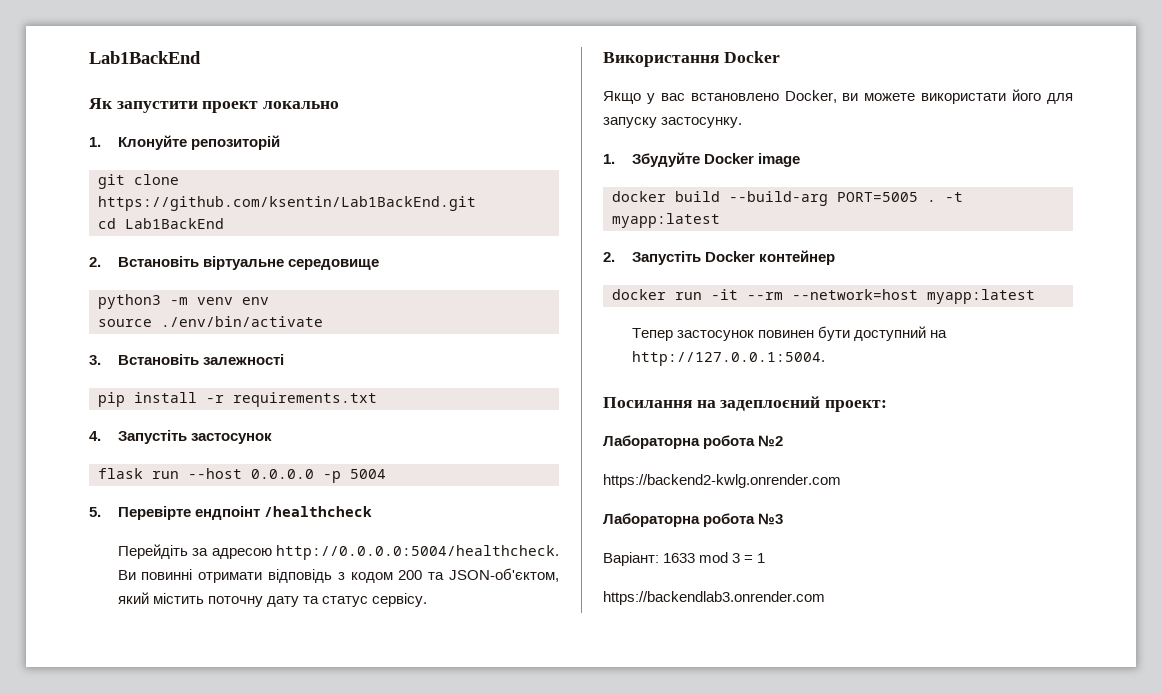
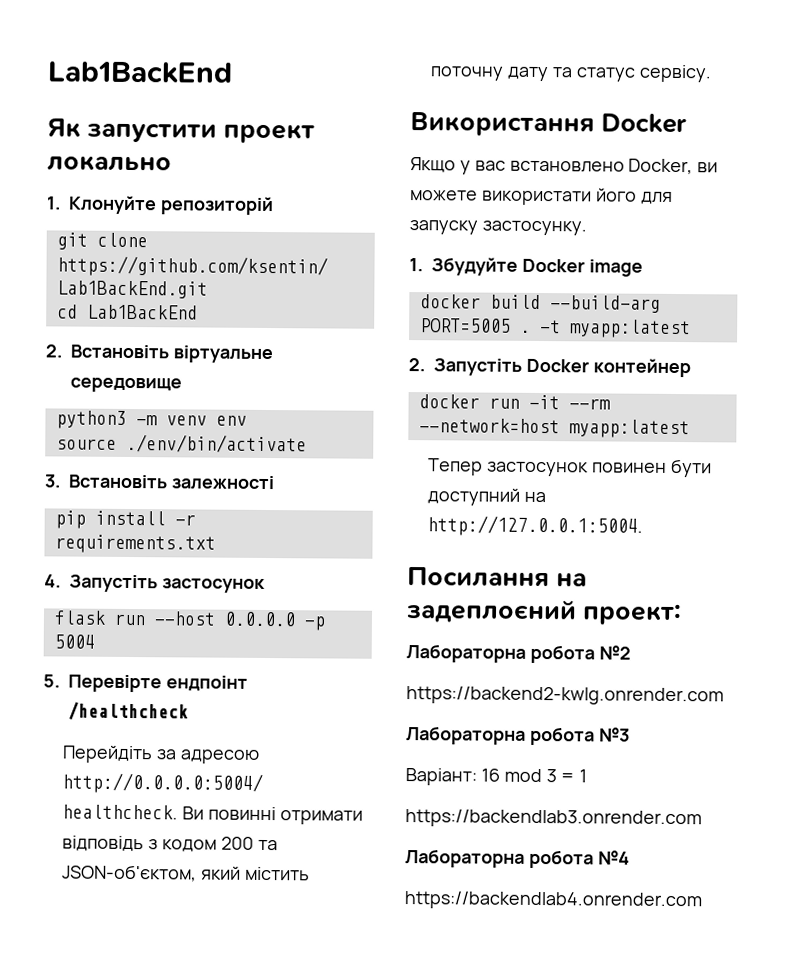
- Варіант: 1633 mod 3 = 1
+ Варіант: 16 mod 3 = 1
+ Лабораторна робота №4
+ https://backendlab4.onrender.com

